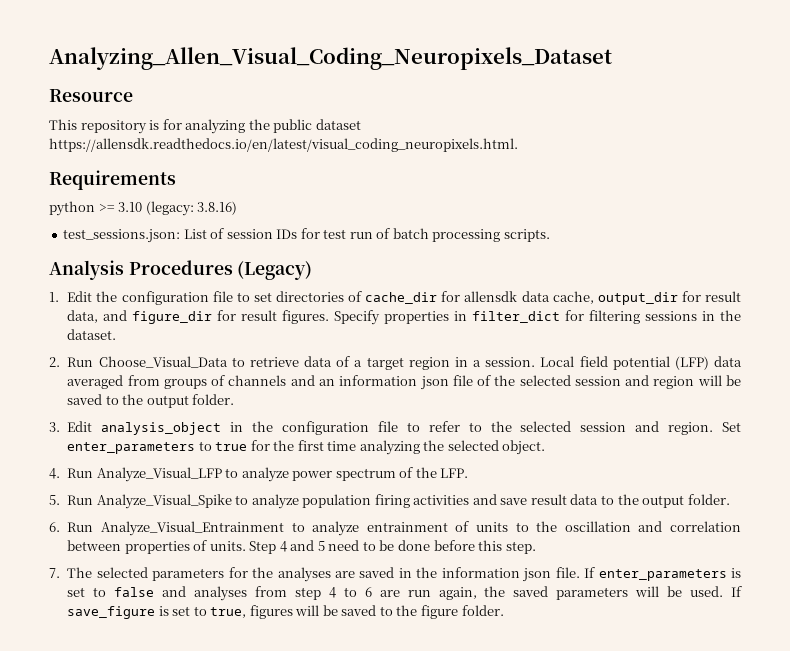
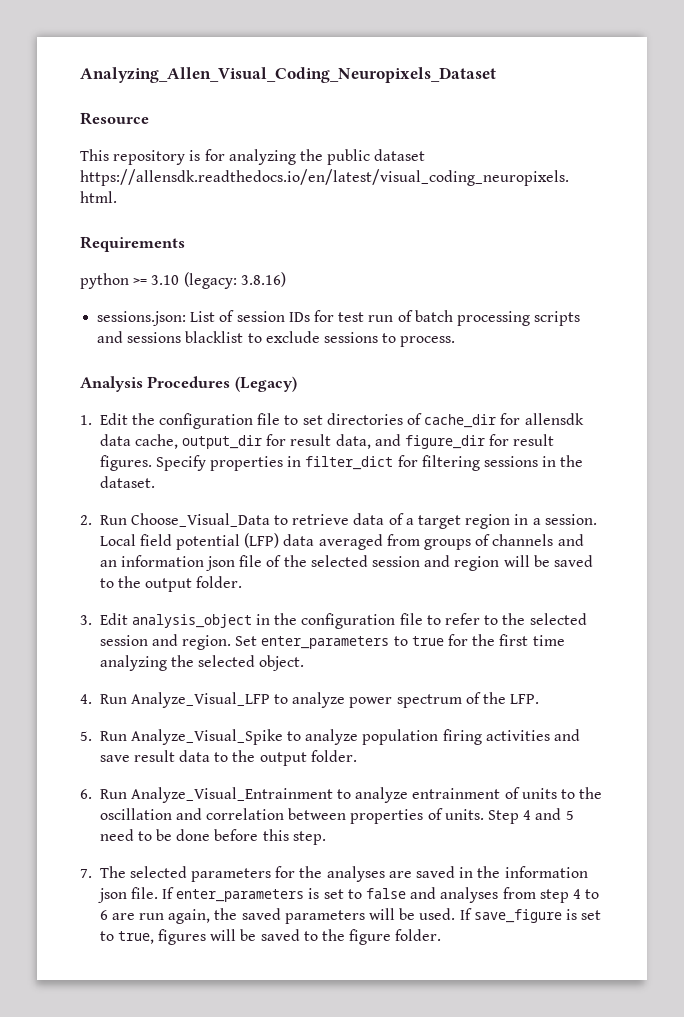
- test_sessions.json: List of session IDs for test run of batch processing scripts.
+ sessions.json: List of session IDs for test run of batch processing scripts and sessions blacklist to exclude sessions to process.

